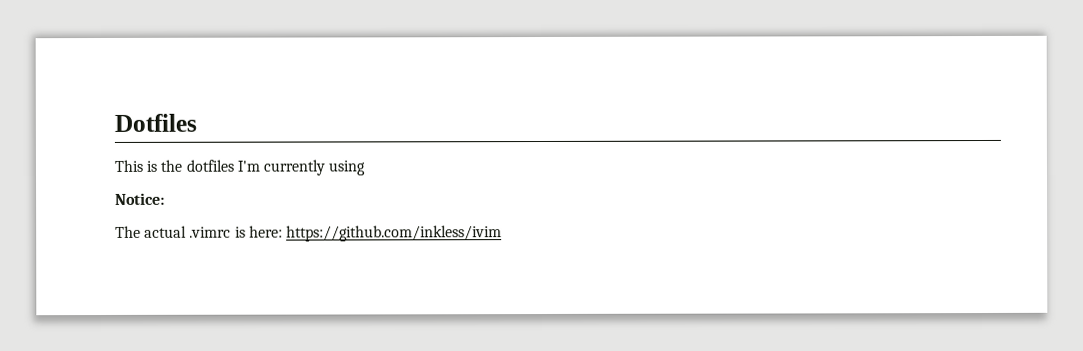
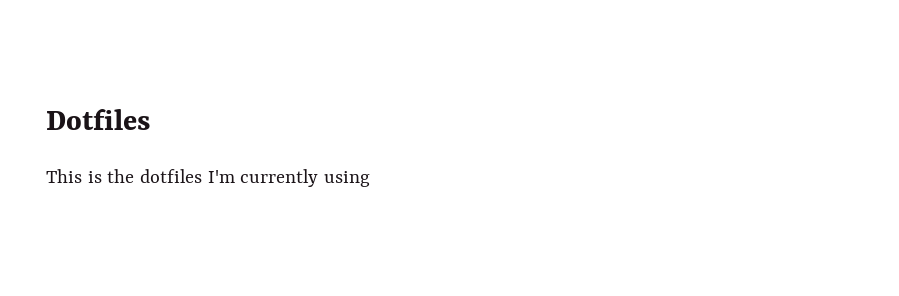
- Notice:
- The actual .vimrc is here: https://github.com/inkless/ivim

